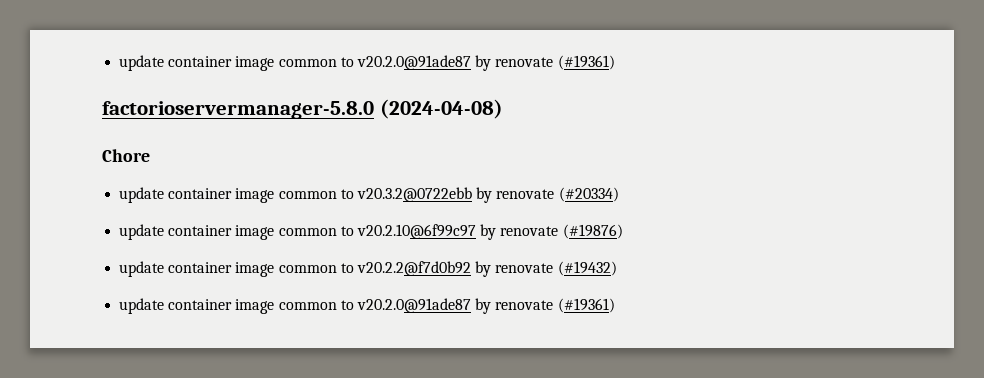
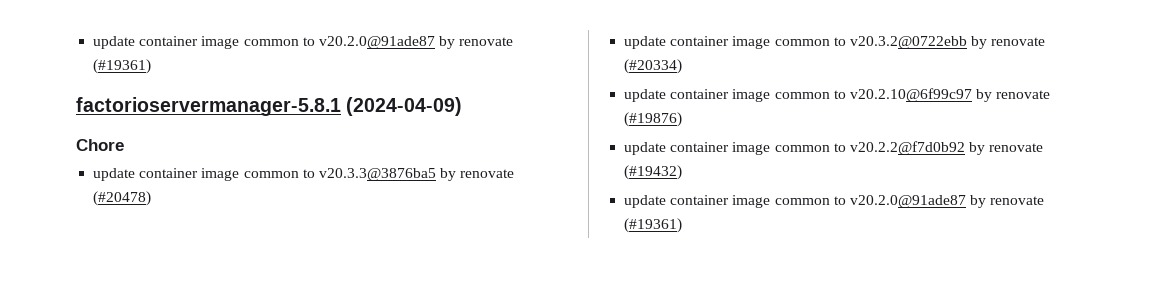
- factorioservermanager-5.8.0 (2024-04-08)
+ factorioservermanager-5.8.1 (2024-04-09)
+ update container image common to v20.3.3@3876ba5 by renovate (#20478)

